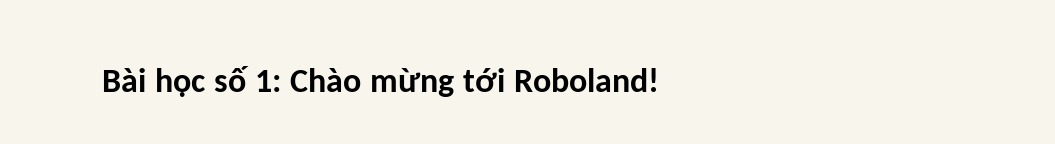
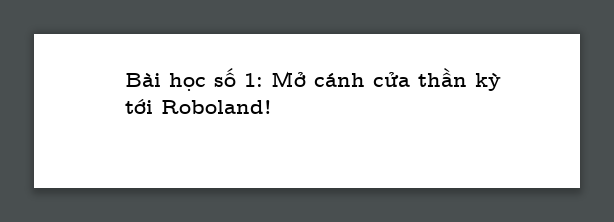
- Bài học số 1: Chào mừng tới Roboland!
+ Bài học số 1: Mở cánh cửa thần kỳ tới Roboland!

